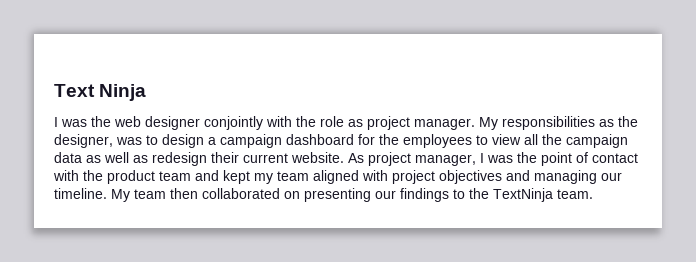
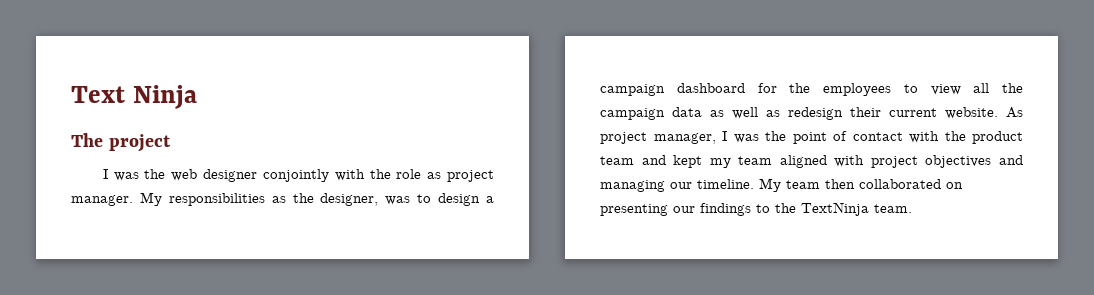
+ The project

